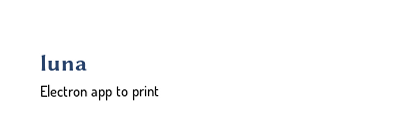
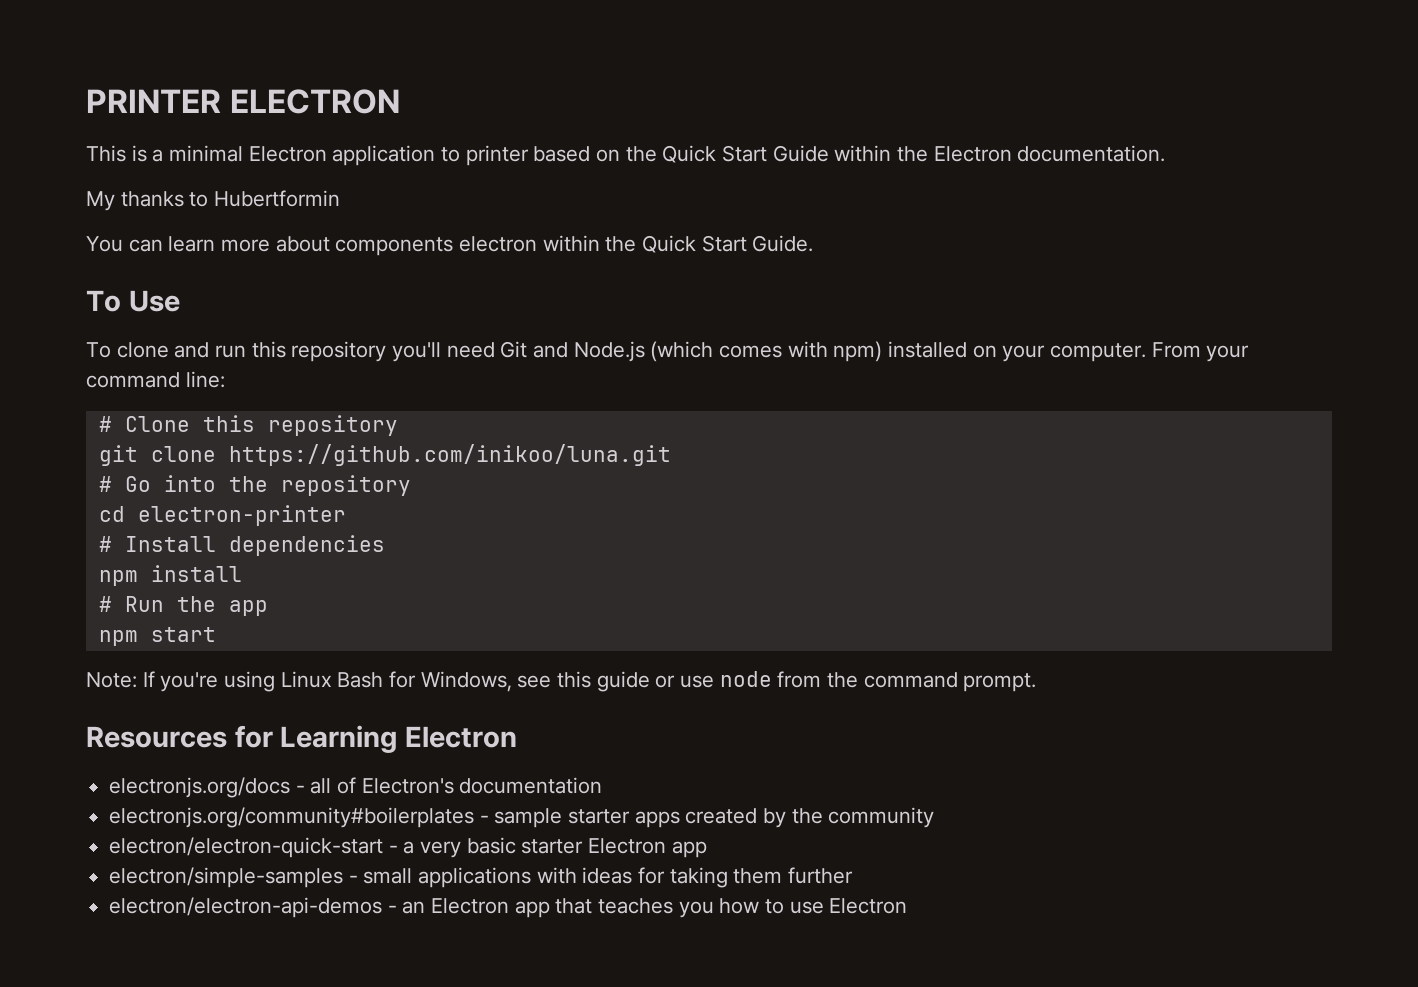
- luna
- Electron app to print
+ PRINTER ELECTRON
+ This is a minimal Electron application to printer based on the Quick Start Guide within the Electron documentation.
+ My thanks to Hubertformin
+ You can learn more about components electron within the Quick Start Guide.
+ To Use
+ To clone and run this repository you'll need Git and Node.js (which comes with npm) installed on your computer. From your command line:
+ # Clone this repository
+ git clone https://github.com/inikoo/luna.git
+ # Go into the repository
+ cd electron-printer
+ # Install dependencies
+ npm install
+ # Run the app
+ npm start
+ Note: If you're using Linux Bash for Windows, see this guide or use node from the command prompt.
+ Resources for Learning Electron
+ electronjs.org/docs - all of Electron's documentation
+ electronjs.org/community#boilerplates - sample starter apps created by the community
+ electron/electron-quick-start - a very basic starter Electron app
+ electron/simple-samples - small applications with ideas for taking them further
+ electron/electron-api-demos - an Electron app that teaches you how to use Electron

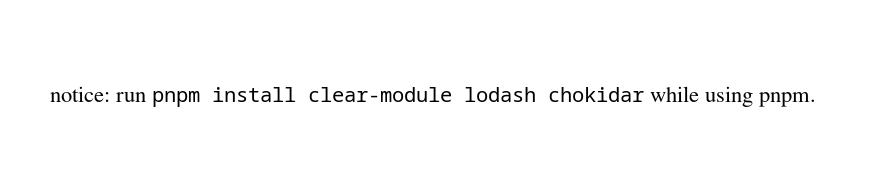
- PRINTER ELECTRON
- This is a minimal Electron application to printer based on the Quick Start Guide within the Electron documentation.
- My thanks to Hubertformin
- You can learn more about components electron within the Quick Start Guide.
- To Use
- To clone and run this repository you'll need Git and Node.js (which comes with npm) installed on your computer. From your command line:
- # Clone this repository
- git clone https://github.com/inikoo/luna.git
- # Go into the repository
- cd electron-printer
- # Install dependencies
- npm install
- # Run the app
- npm start
- Note: If you're using Linux Bash for Windows, see this guide or use node from the command prompt.
- Resources for Learning Electron
- electronjs.org/docs - all of Electron's documentation
- electronjs.org/community#boilerplates - sample starter apps created by the community
- electron/electron-quick-start - a very basic starter Electron app
- electron/simple-samples - small applications with ideas for taking them further
- electron/electron-api-demos - an Electron app that teaches you how to use Electron
+ notice: run pnpm install clear-module lodash chokidar while using pnpm.

